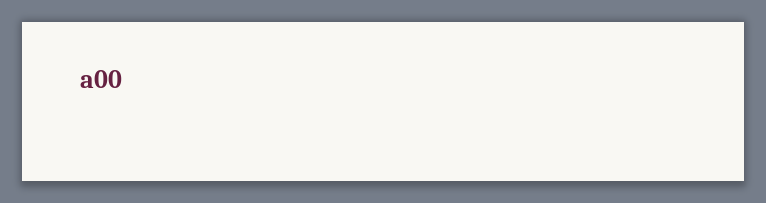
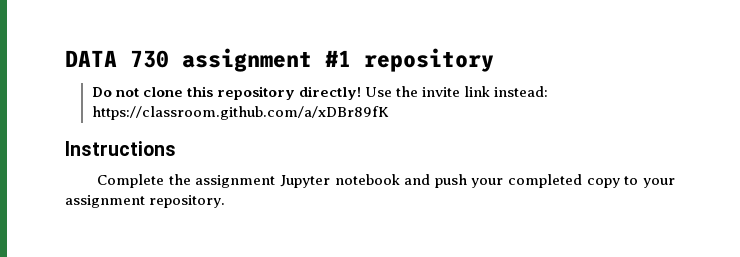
- a00
+ DATA 730 assignment #1 repository
+ Do not clone this repository directly! Use the invite link instead: https://classroom.github.com/a/xDBr89fK
+ Instructions
+ Complete the assignment Jupyter notebook and push your completed copy to your assignment repository.

